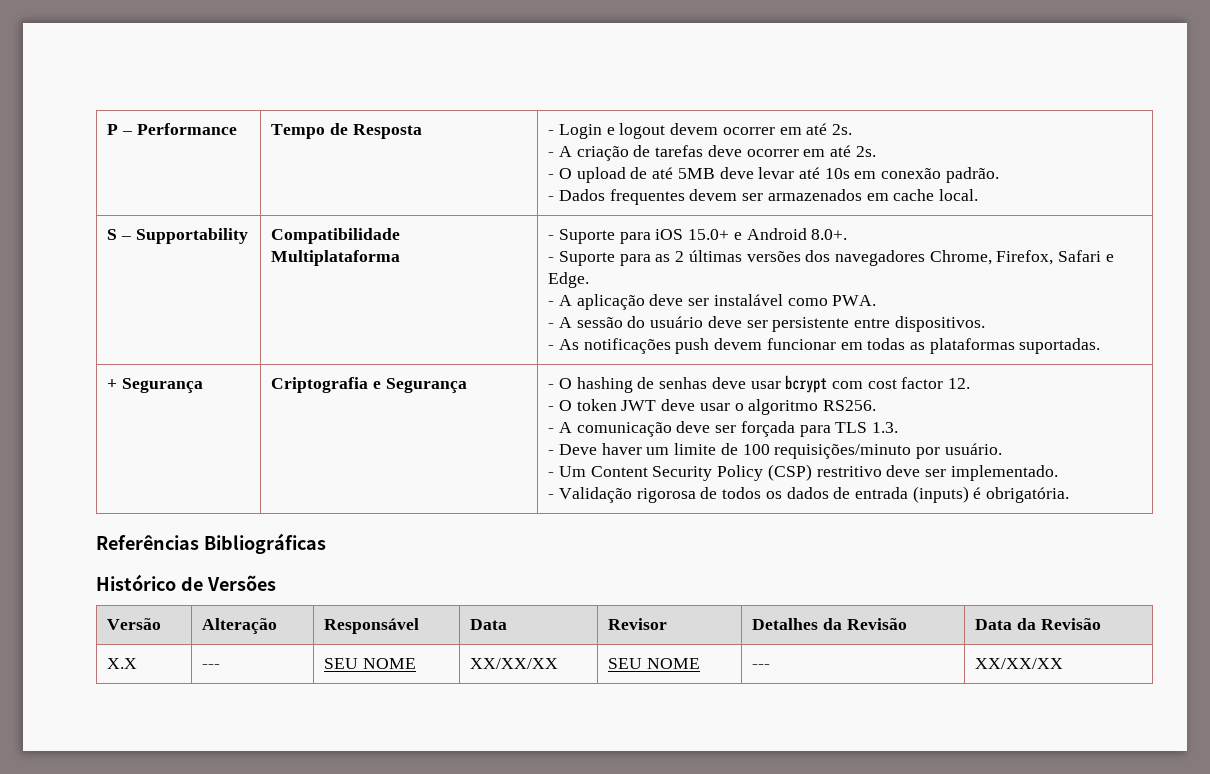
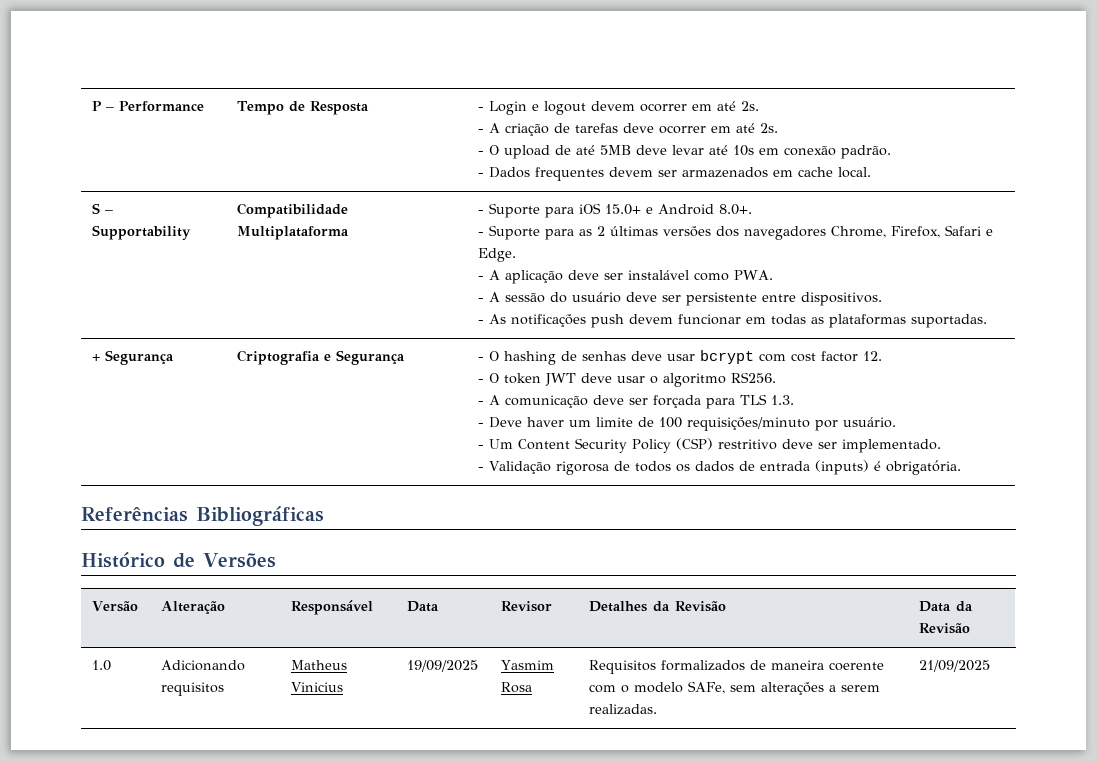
- X.X | --- | SEU NOME | XX/XX/XX | SEU NOME | --- | XX/XX/XX
+ 1.0 | Adicionando requisitos | Matheus Vinicius | 19/09/2025 | Yasmim Rosa | Requisitos formalizados de maneira coerente com o modelo SAFe, sem alterações a serem realizadas. | 21/09/2025

